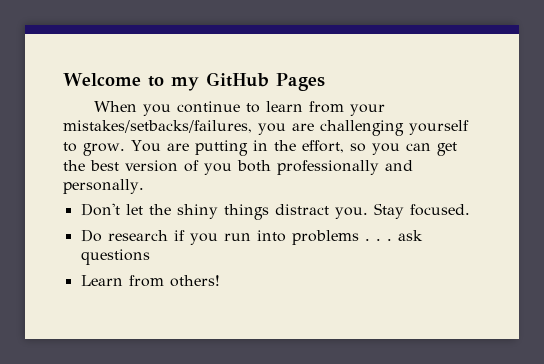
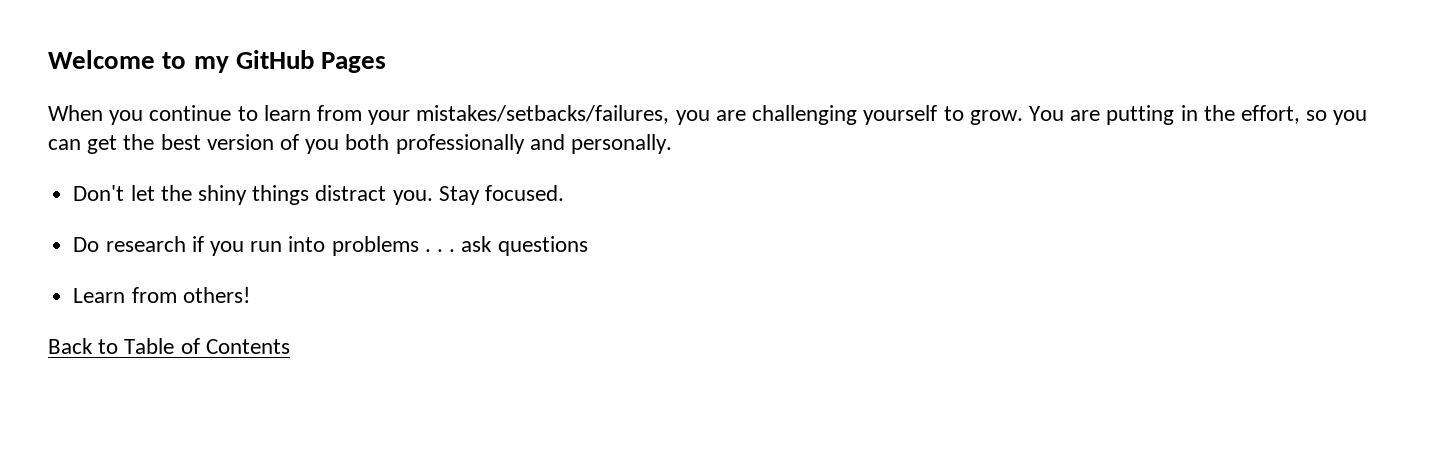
+ Back to Table of Contents

